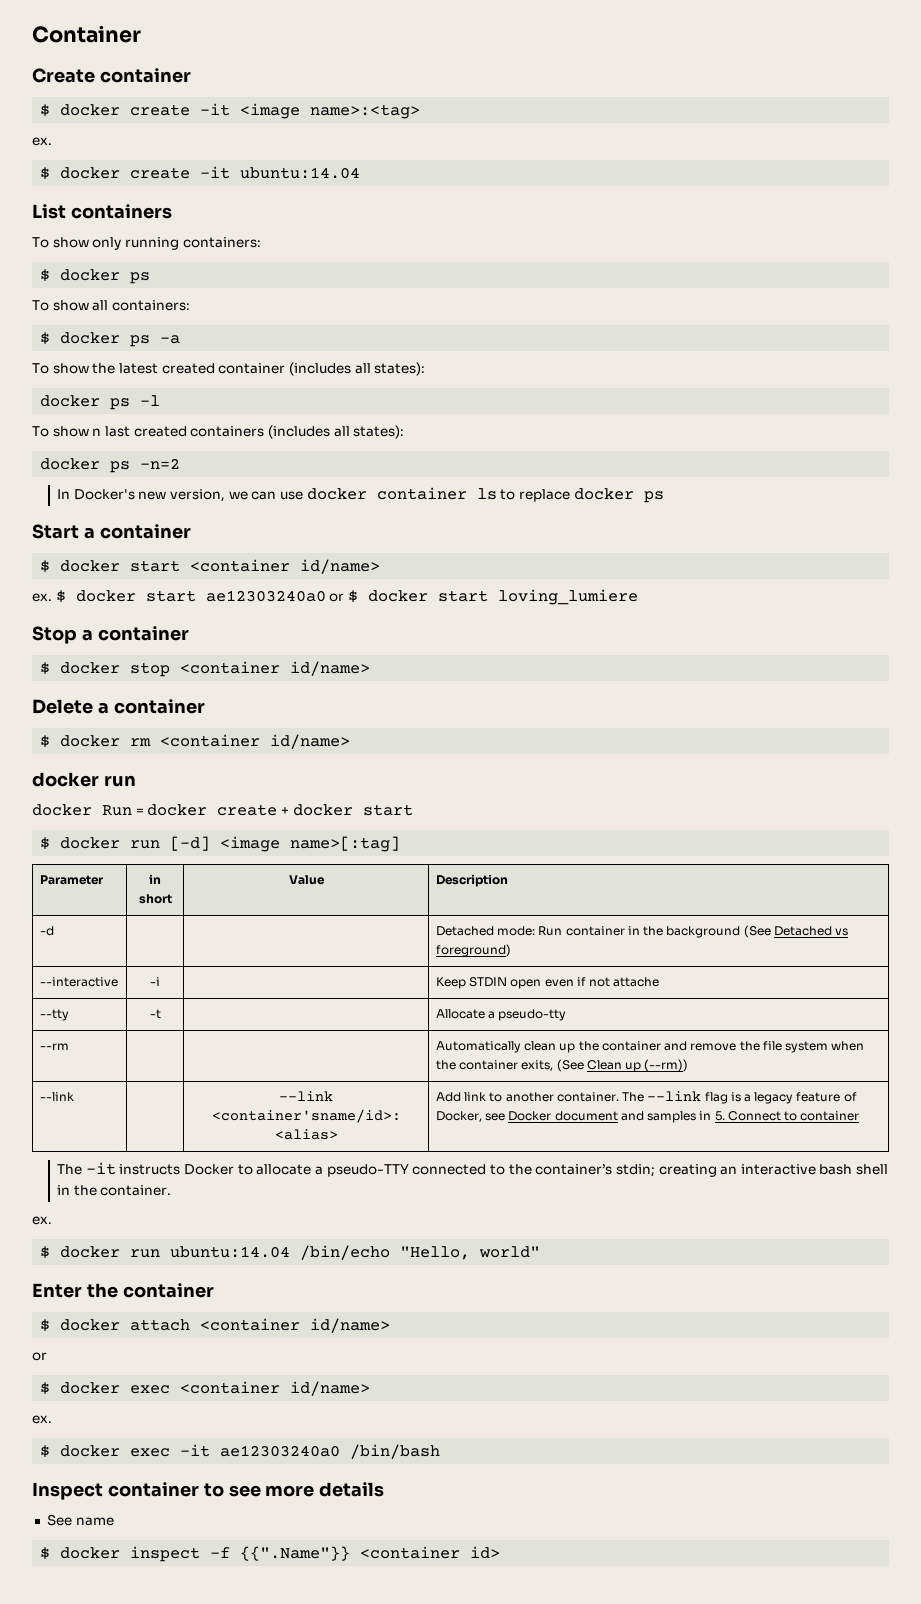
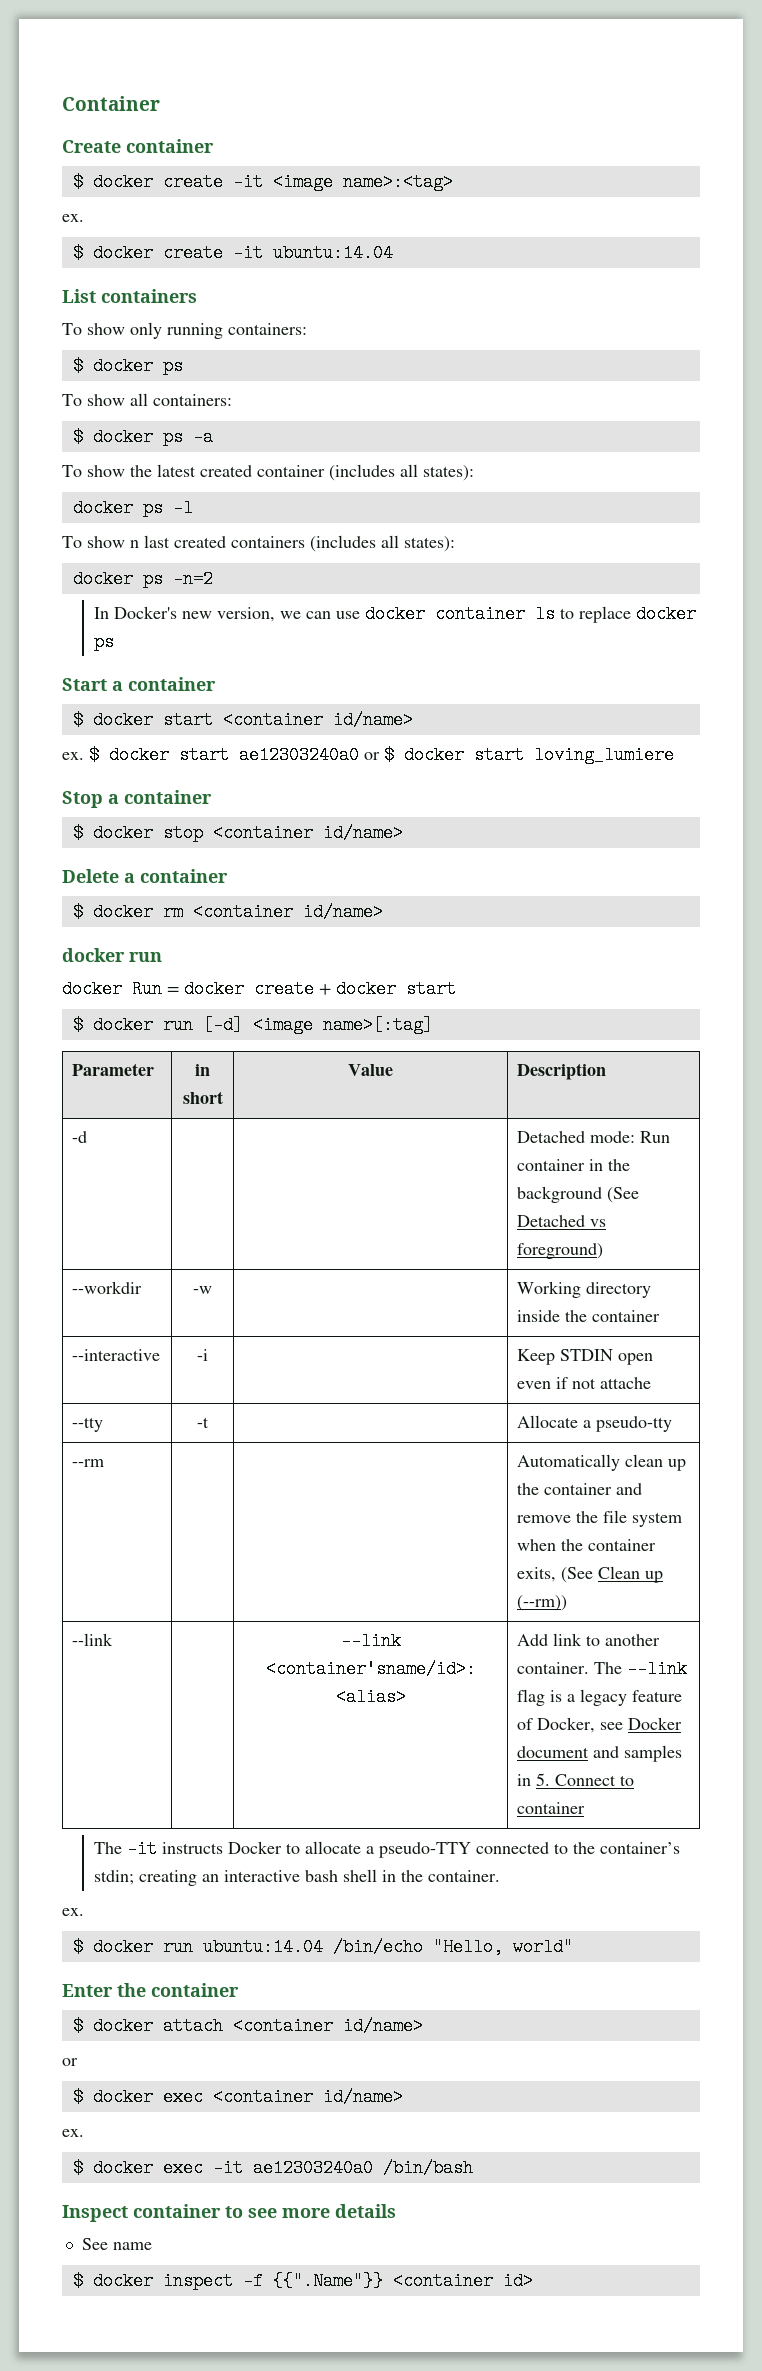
+ --workdir | -w | | Working directory inside the container

